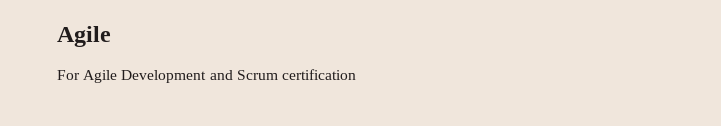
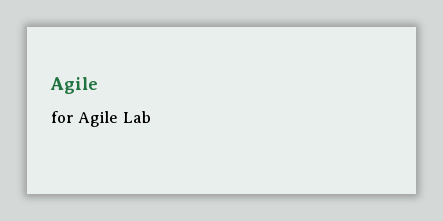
- For Agile Development and Scrum certification
+ for Agile Lab

